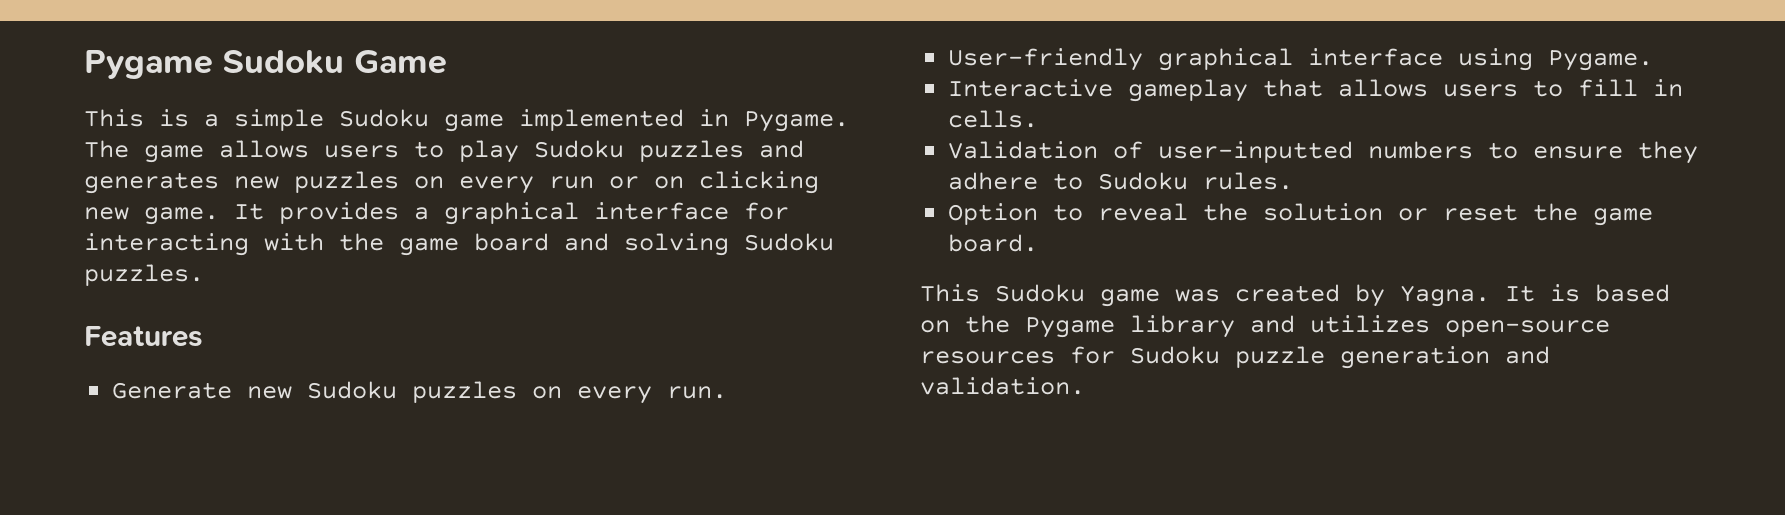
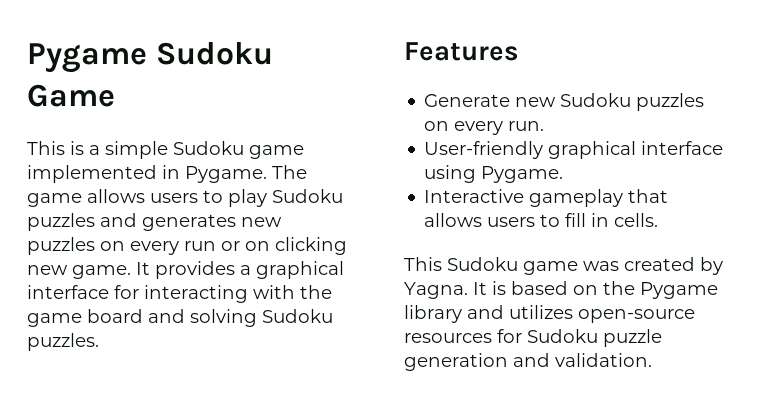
- Validation of user-inputted numbers to ensure they adhere to Sudoku rules.
- Option to reveal the solution or reset the game board.

